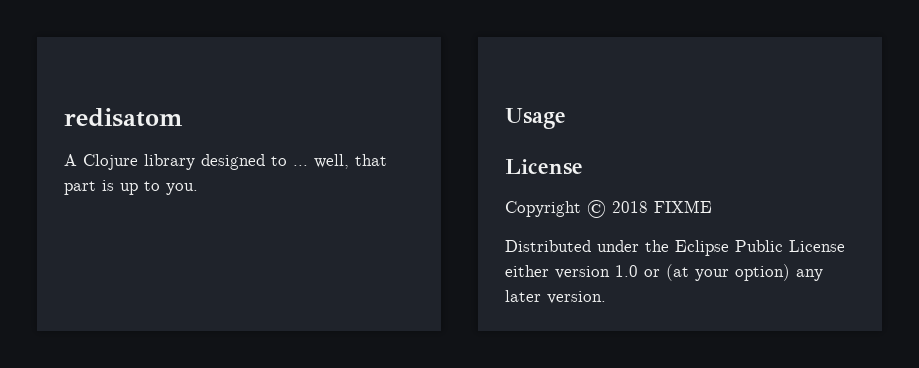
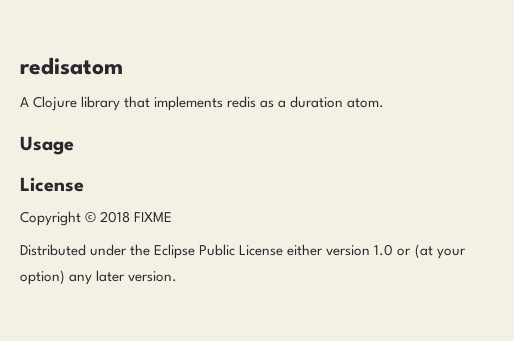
- A Clojure library designed to ... well, that part is up to you.
+ A Clojure library that implements redis as a duration atom.

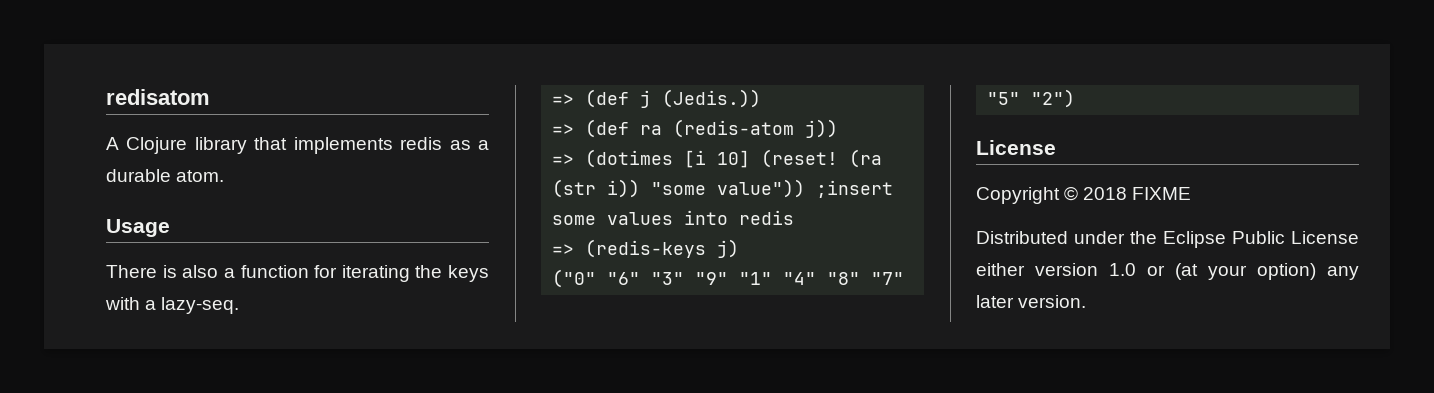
- A Clojure library that implements redis as a duration atom.
+ A Clojure library that implements redis as a durable atom.
+ There is also a function for iterating the keys with a lazy-seq.
+ => (def j (Jedis.))
+ => (def ra (redis-atom j))
+ => (dotimes [i 10] (reset! (ra (str i)) "some value")) ;insert some values into redis
+ => (redis-keys j)
+ ("0" "6" "3" "9" "1" "4" "8" "7" "5" "2")

